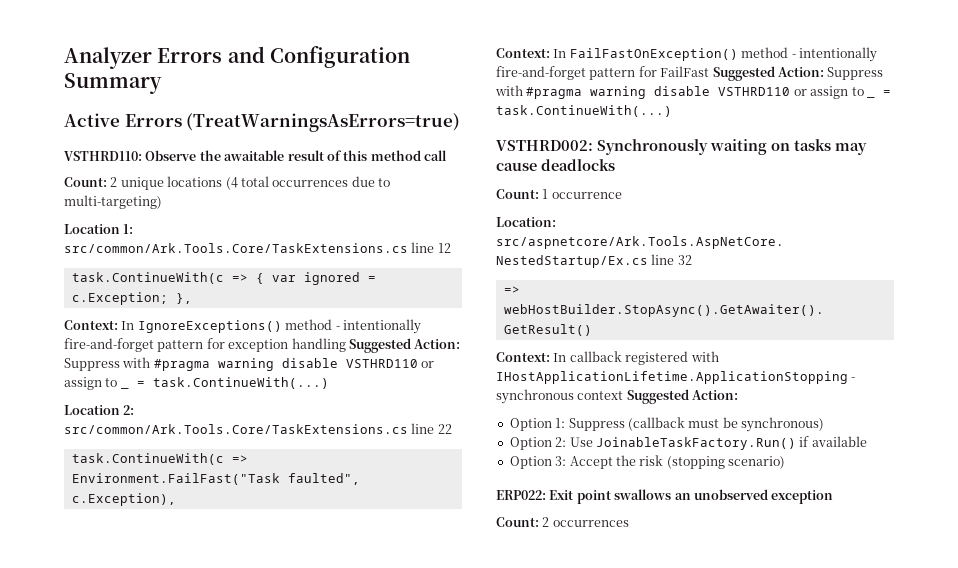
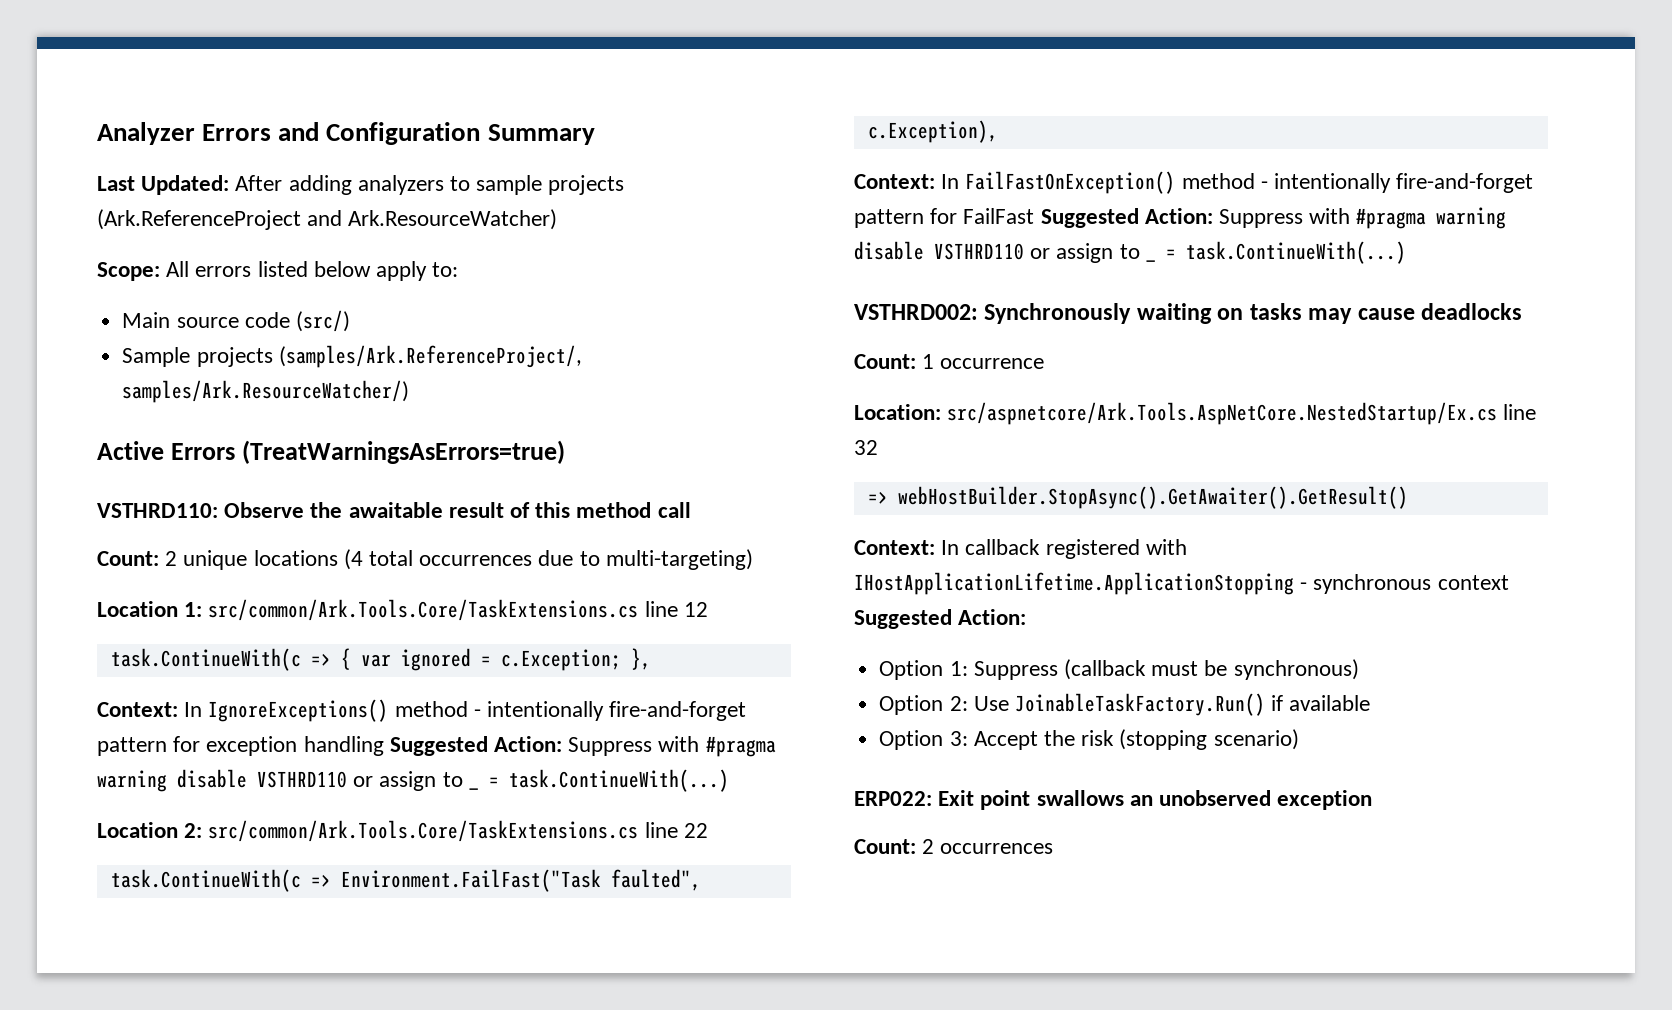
+ Last Updated: After adding analyzers to sample projects (Ark.ReferenceProject and Ark.ResourceWatcher)
+ Scope: All errors listed below apply to:
+ Main source code (src/)
+ Sample projects (samples/Ark.ReferenceProject/, samples/Ark.ResourceWatcher/)

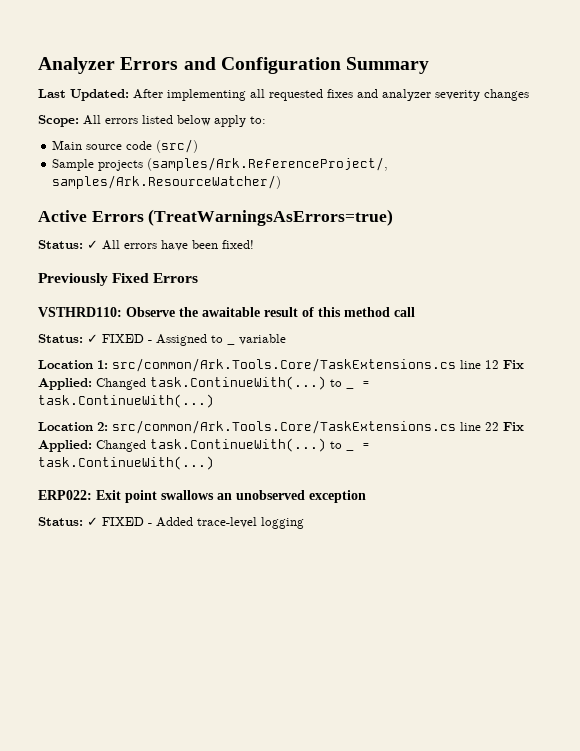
- Last Updated: After adding analyzers to sample projects (Ark.ReferenceProject and Ark.ResourceWatcher)
+ Last Updated: After implementing all requested fixes and analyzer severity changes
+ Status: ✓ All errors have been fixed!
+ Previously Fixed Errors
- Count: 2 unique locations (4 total occurrences due to multi-targeting)
+ Status: ✓ FIXED - Assigned to _ variable
- Location 1: src/common/Ark.Tools.Core/TaskExtensions.cs line 12
- task.ContinueWith(c => { var ignored = c.Exception; },
- Context: In IgnoreExceptions() method - intentionally fire-and-forget pattern for exception handling Suggested Action: Suppress with #pragma warning disable VSTHRD110 or assign to _ = task.ContinueWith(...)
+ Location 1: src/common/Ark.Tools.Core/TaskExtensions.cs line 12 Fix Applied: Changed task.ContinueWith(...) to _ = task.ContinueWith(...)
- Location 2: src/common/Ark.Tools.Core/TaskExtensions.cs line 22
- task.ContinueWith(c => Environment.FailFast("Task faulted", c.Exception),
- Context: In FailFastOnException() method - intentionally fire-and-forget pattern for FailFast Suggested Action: Suppress with #pragma warning disable VSTHRD110 or assign to _ = task.ContinueWith(...)
- VSTHRD002: Synchronously waiting on tasks may cause deadlocks
- Count: 1 occurrence
- Location: src/aspnetcore/Ark.Tools.AspNetCore.NestedStartup/Ex.cs line 32
- => webHostBuilder.StopAsync().GetAwaiter().GetResult()
- Context: In callback registered with IHostApplicationLifetime.ApplicationStopping - synchronous context Suggested Action:
- Option 1: Suppress (callback must be synchronous)
- Option 2: Use JoinableTaskFactory.Run() if available
- Option 3: Accept the risk (stopping scenario)
+ Location 2: src/common/Ark.Tools.Core/TaskExtensions.cs line 22 Fix Applied: Changed task.ContinueWith(...) to _ = task.ContinueWith(...)
- Count: 2 occurrences
+ Status: ✓ FIXED - Added trace-level logging

